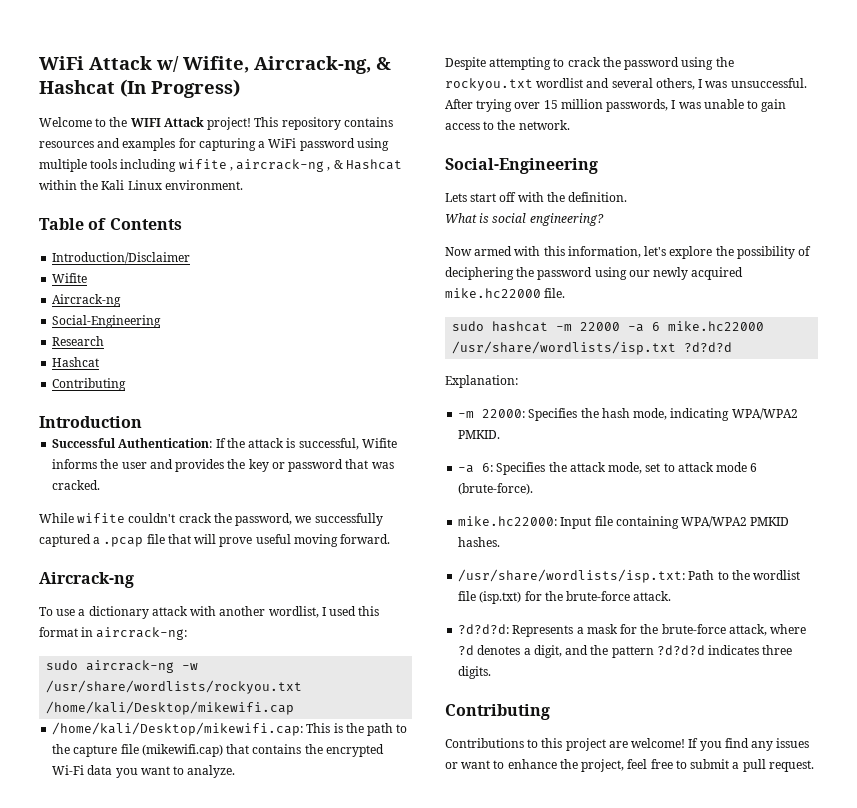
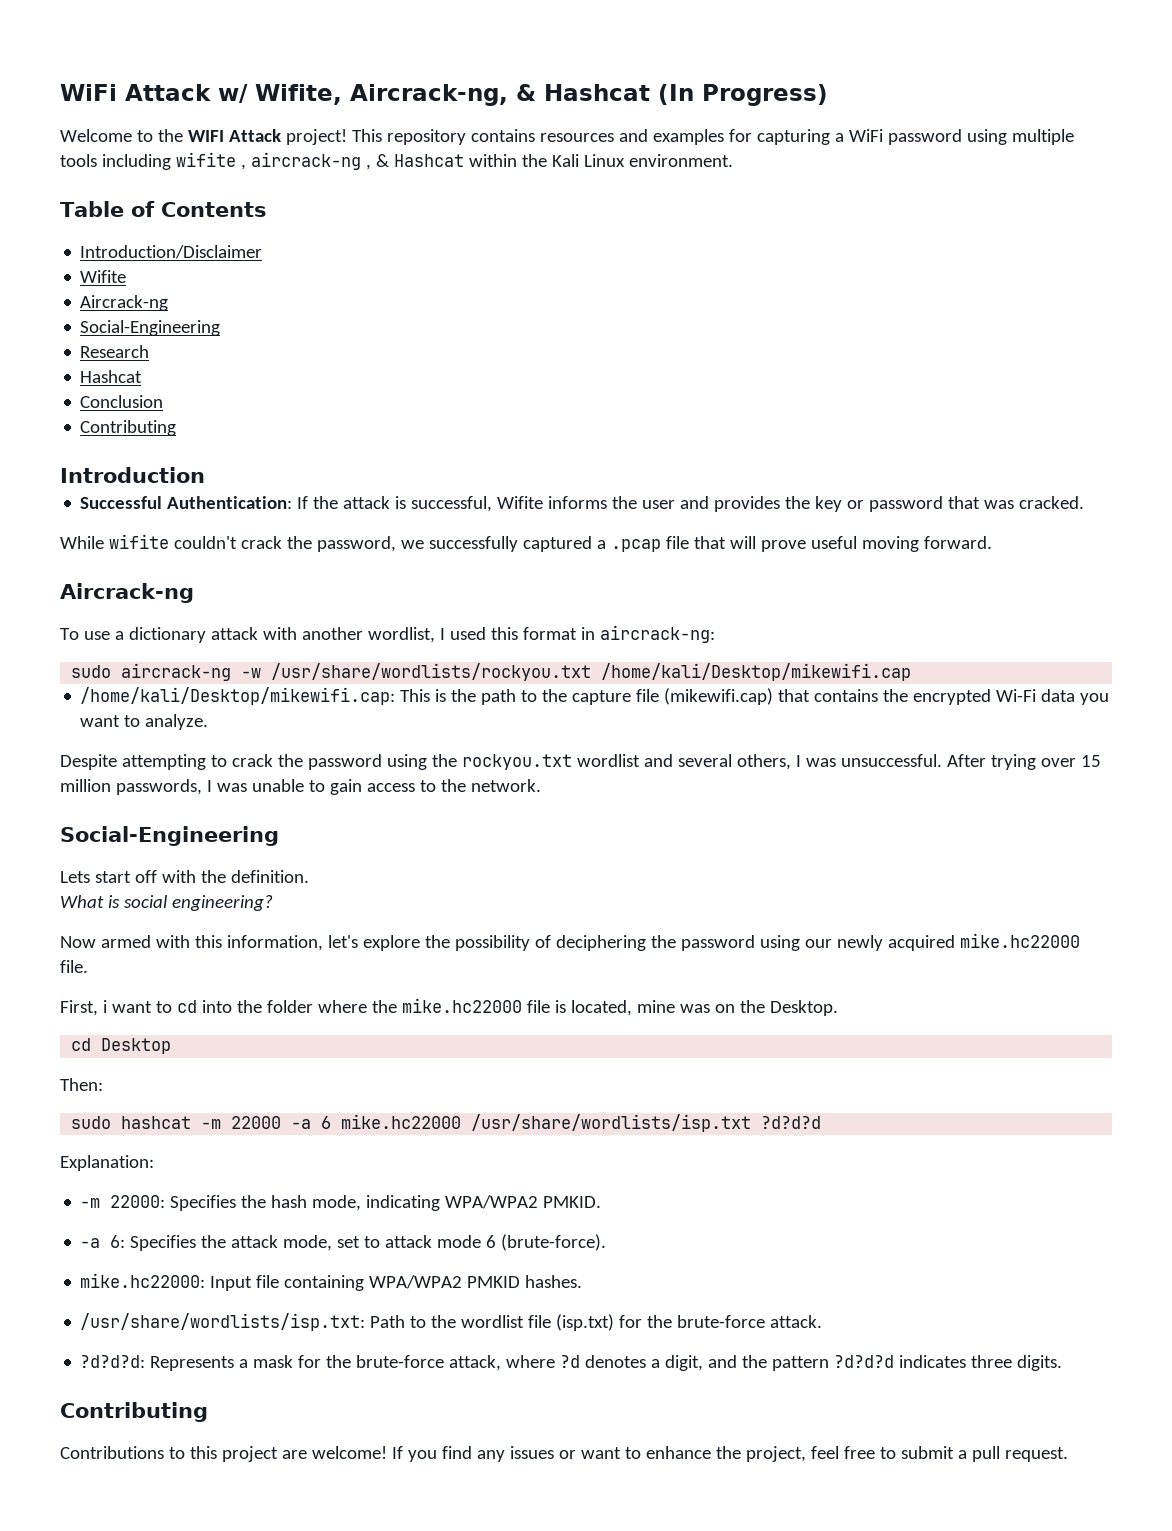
+ Conclusion
+ First, i want to cd into the folder where the mike.hc22000 file is located, mine was on the Desktop.
+ cd Desktop
+ Then:

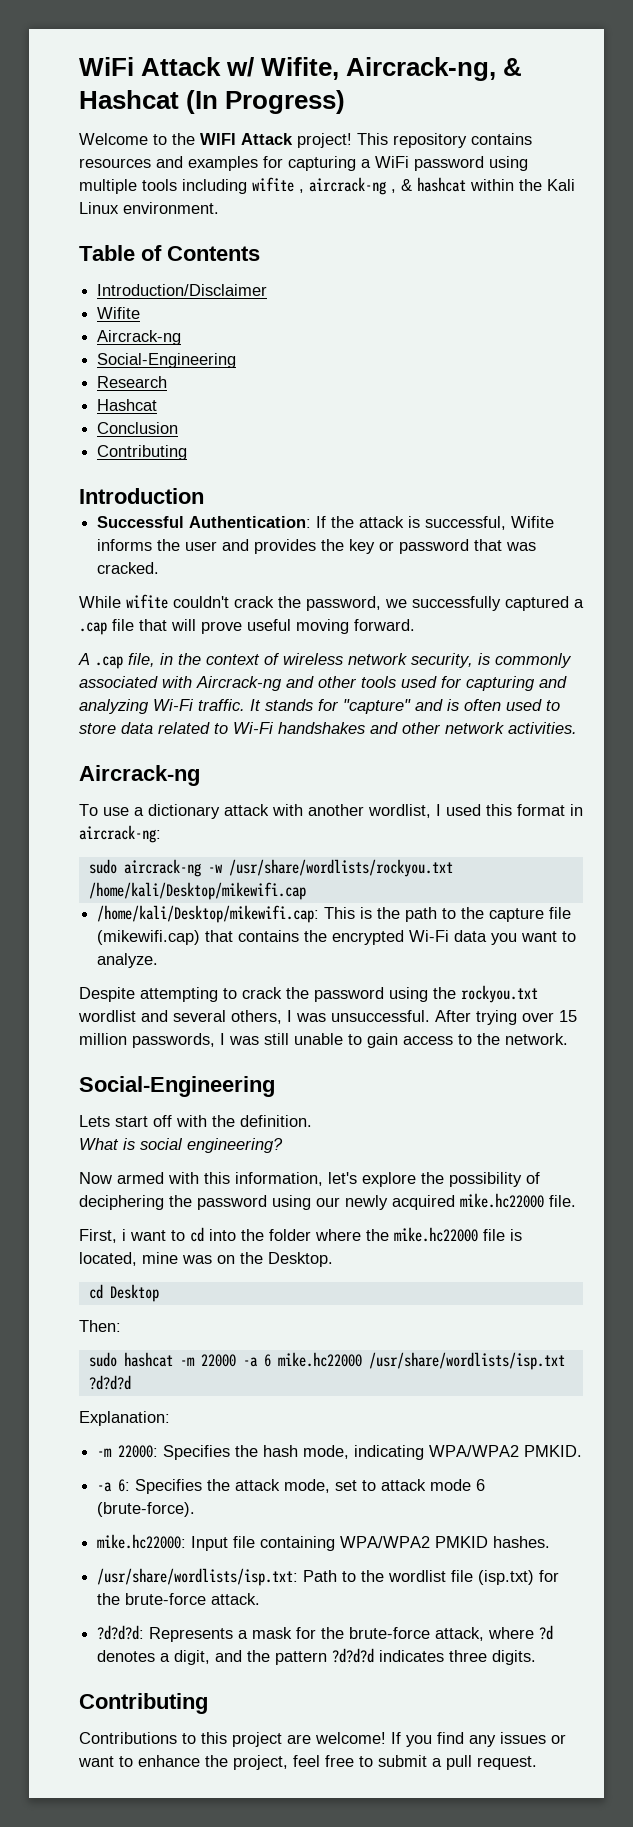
- This repository contains resources and examples for capturing a WiFi password using multiple tools including wifite , aircrack-ng , & Hashcat within the Kali Linux environment.
+ This repository contains resources and examples for capturing a WiFi password using multiple tools including wifite , aircrack-ng , & hashcat within the Kali Linux environment.
- While wifite couldn't crack the password, we successfully captured a .pcap file that will prove useful moving forward.
+ While wifite couldn't crack the password, we successfully captured a .cap file that will prove useful moving forward.
+ A .cap file, in the context of wireless network security, is commonly associated with Aircrack-ng and other tools used for capturing and analyzing Wi-Fi traffic. It stands for "capture" and is often used to store data related to Wi-Fi handshakes and other network activities.
- After trying over 15 million passwords, I was unable to gain access to the network.
+ After trying over 15 million passwords, I was still unable to gain access to the network.

